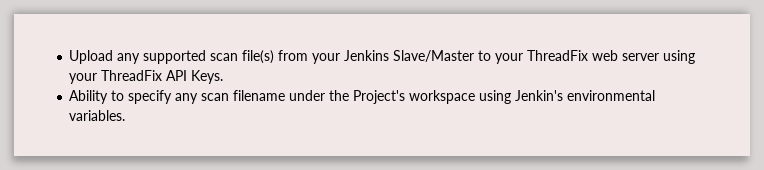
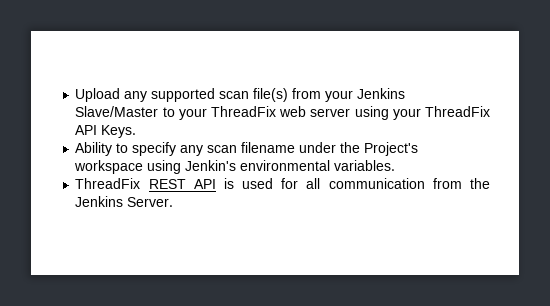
+ ThreadFix REST API is used for all communication from the Jenkins Server.

